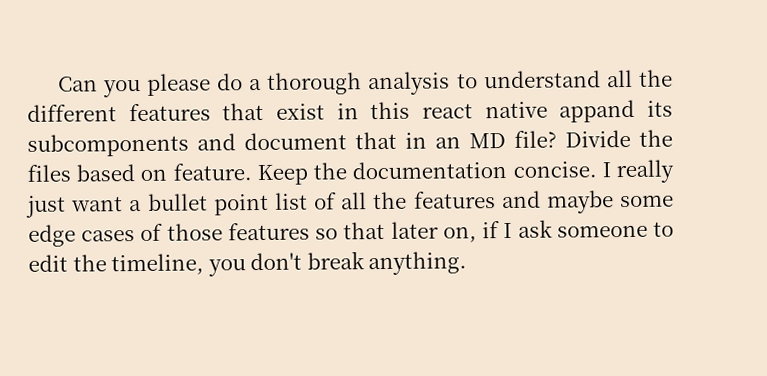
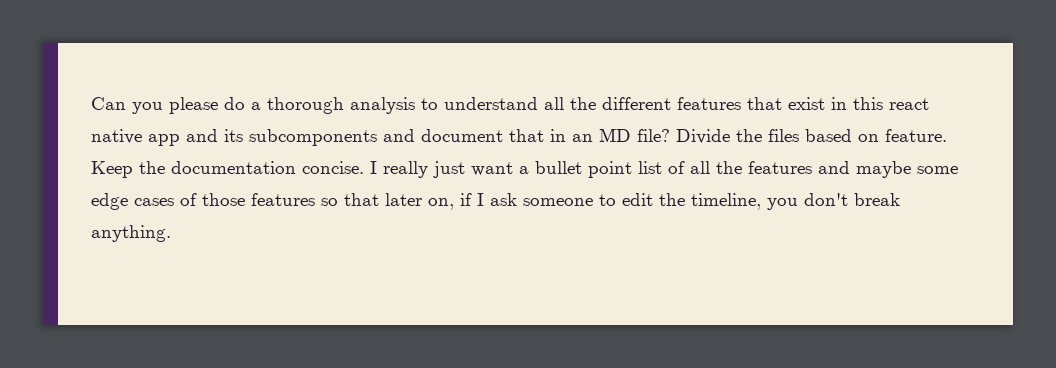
- Can you please do a thorough analysis to understand all the different features that exist in this react native appand its subcomponents and document that in an MD file?
+ Can you please do a thorough analysis to understand all the different features that exist in this react native app and its subcomponents and document that in an MD file?

